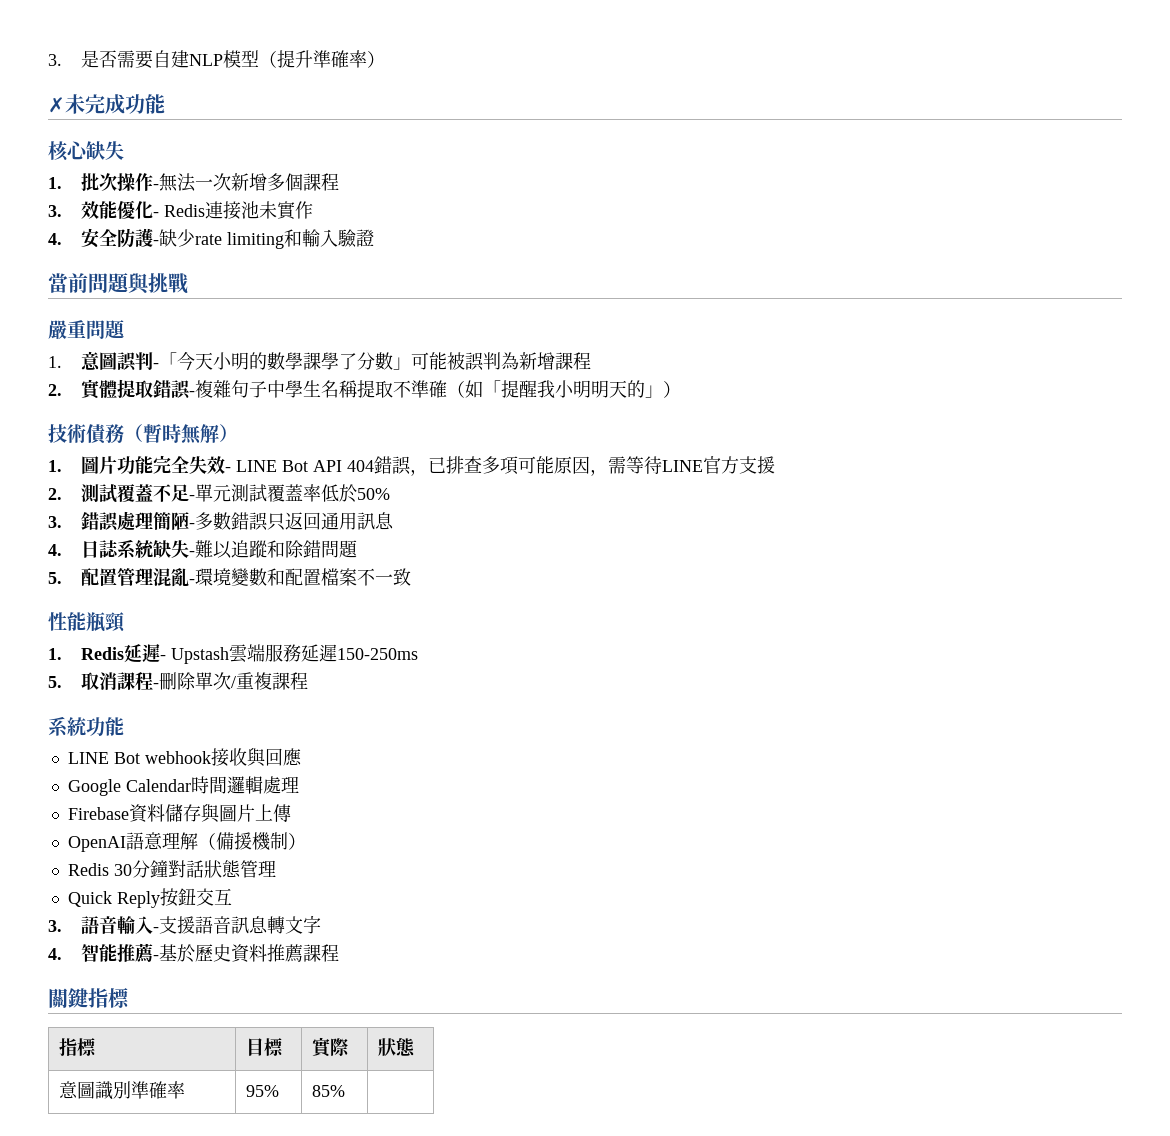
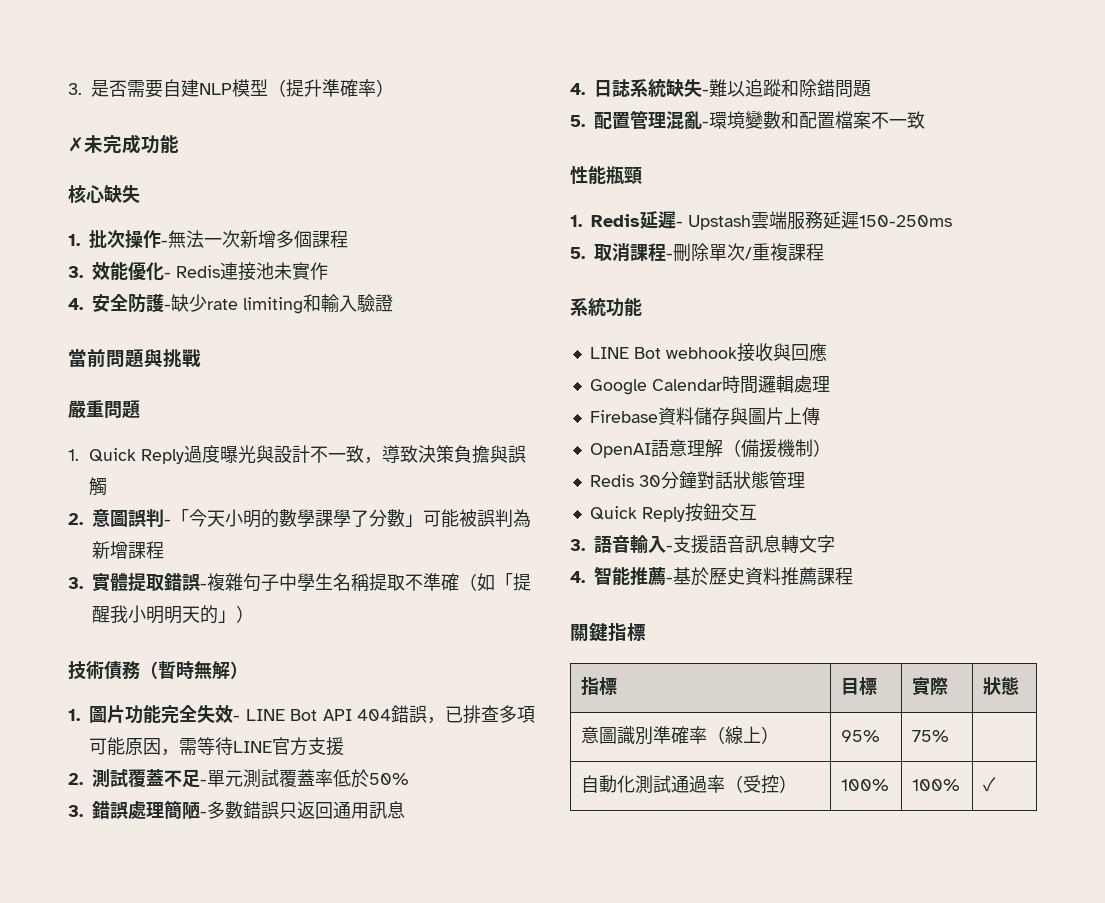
- 1.意圖誤判-「今天小明的數學課學了分數」可能被誤判為新增課程
+ 1. Quick Reply過度曝光與設計不一致，導致決策負擔與誤觸
+ 2.意圖誤判-「今天小明的數學課學了分數」可能被誤判為新增課程
- 2.實體提取錯誤-複雜句子中學生名稱提取不準確（如「提醒我小明明天的」）
+ 3.實體提取錯誤-複雜句子中學生名稱提取不準確（如「提醒我小明明天的」）
- 意圖識別準確率 | 95% | 85% |
+ 意圖識別準確率（線上） | 95% | 75% |
+ 自動化測試通過率（受控） | 100% | 100% | ✓

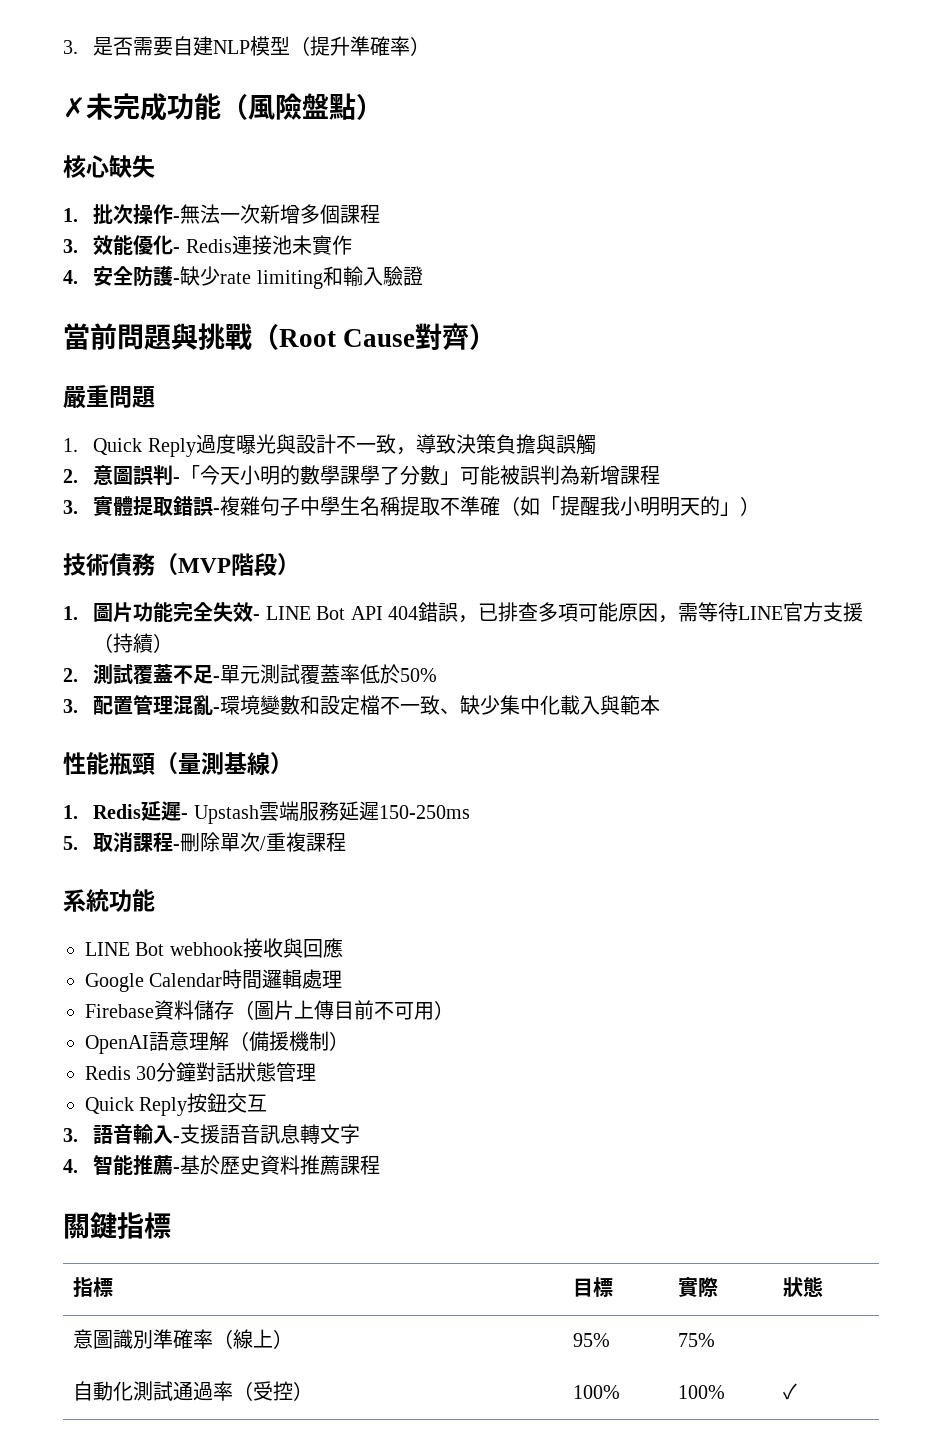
- ✗未完成功能
+ ✗未完成功能（風險盤點）
- 當前問題與挑戰
+ 當前問題與挑戰（Root Cause對齊）
- 技術債務（暫時無解）
+ 技術債務（MVP階段）
- 1.圖片功能完全失效- LINE Bot API 404錯誤，已排查多項可能原因，需等待LINE官方支援
+ 1.圖片功能完全失效- LINE Bot API 404錯誤，已排查多項可能原因，需等待LINE官方支援（持續）
- 3.錯誤處理簡陋-多數錯誤只返回通用訊息
- 4.日誌系統缺失-難以追蹤和除錯問題
- 5.配置管理混亂-環境變數和配置檔案不一致
+ 3.配置管理混亂-環境變數和設定檔不一致、缺少集中化載入與範本
- 性能瓶頸
+ 性能瓶頸（量測基線）
- Firebase資料儲存與圖片上傳
+ Firebase資料儲存（圖片上傳目前不可用）

